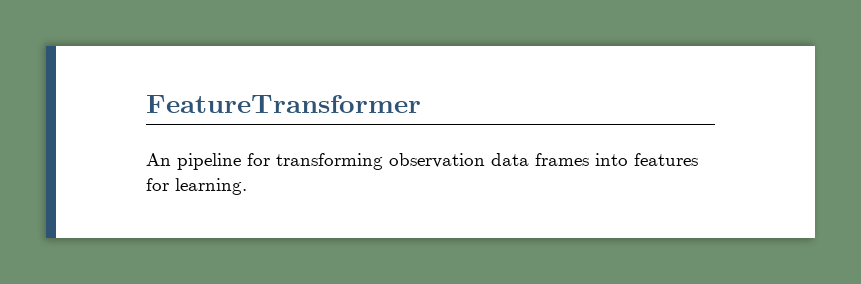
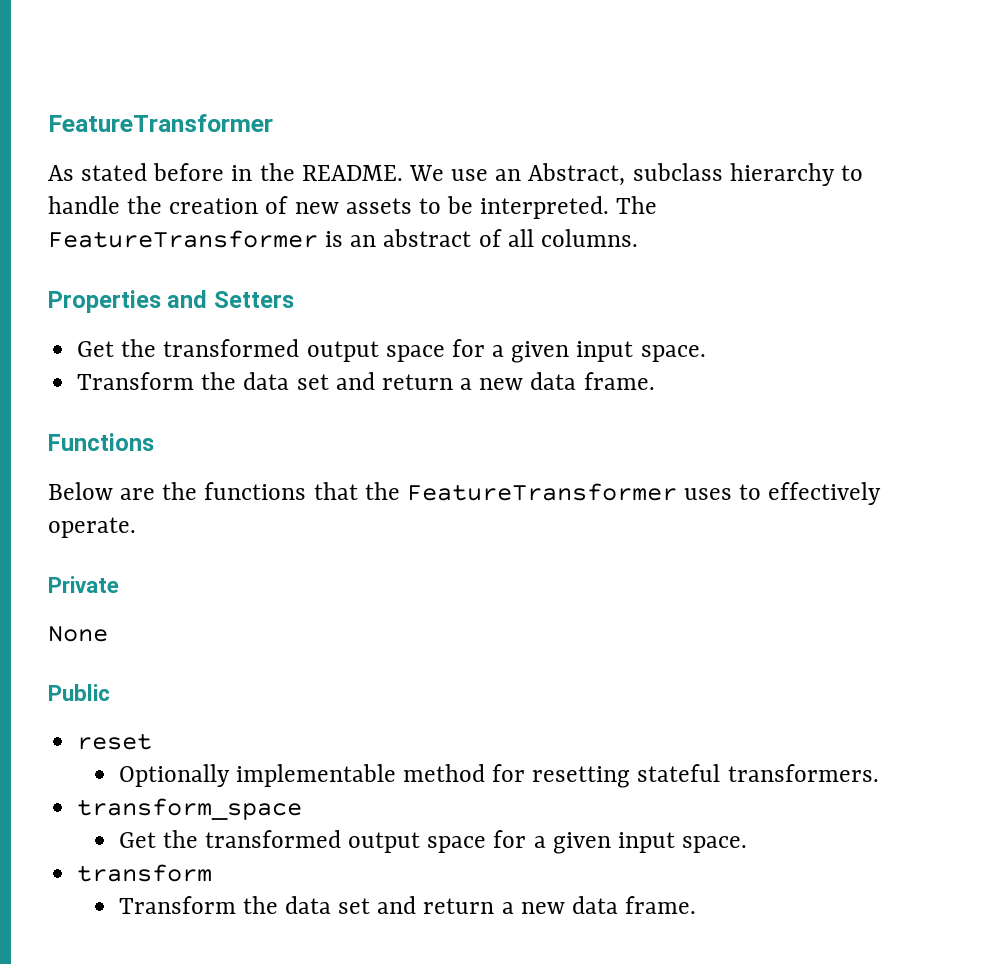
- An pipeline for transforming observation data frames into features for learning.
+ As stated before in the README. We use an Abstract, subclass hierarchy to handle the creation of new assets to be interpreted. The FeatureTransformer is an abstract of all columns.
+ Properties and Setters
+ Get the transformed output space for a given input space.
+ Transform the data set and return a new data frame.
+ Functions
+ Below are the functions that the FeatureTransformer uses to effectively operate.
+ Private
+ None
+ Public
+ reset
+ Optionally implementable method for resetting stateful transformers.
+ transform_space
+ Get the transformed output space for a given input space.
+ transform
+ Transform the data set and return a new data frame.

